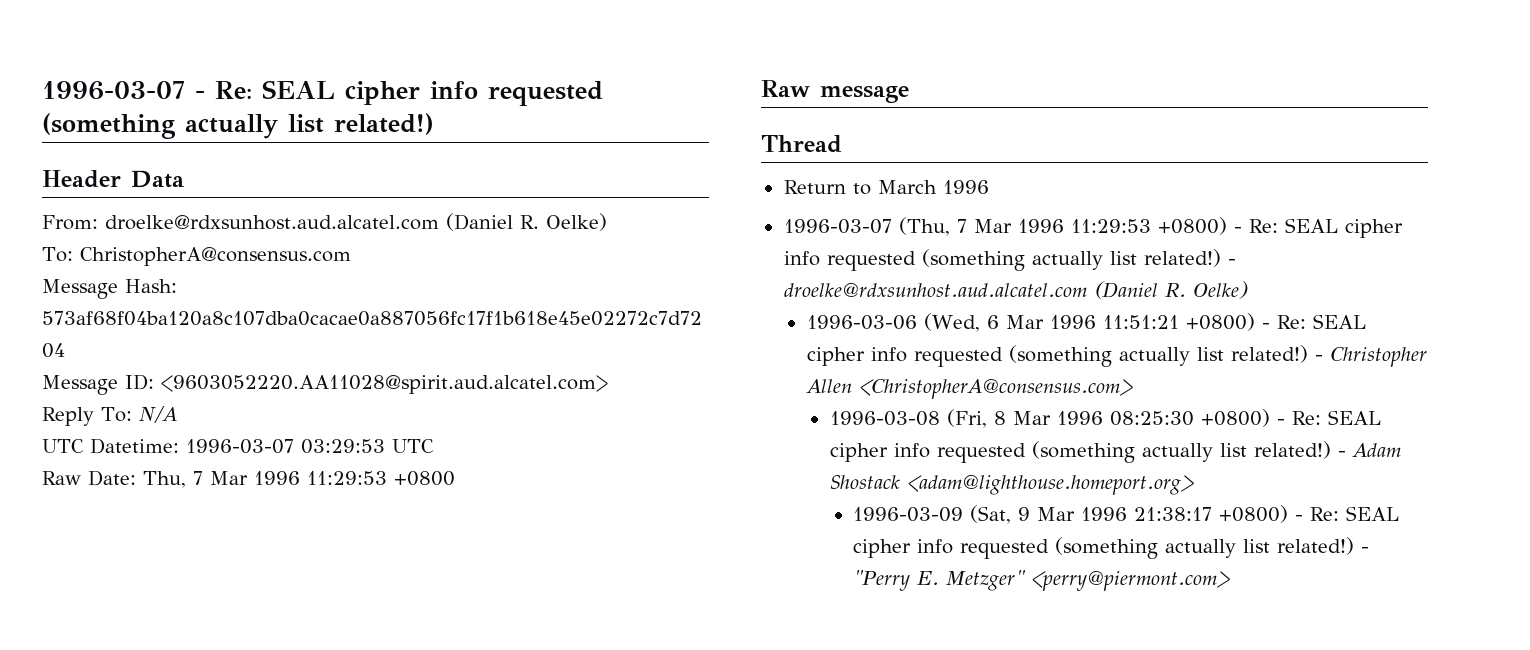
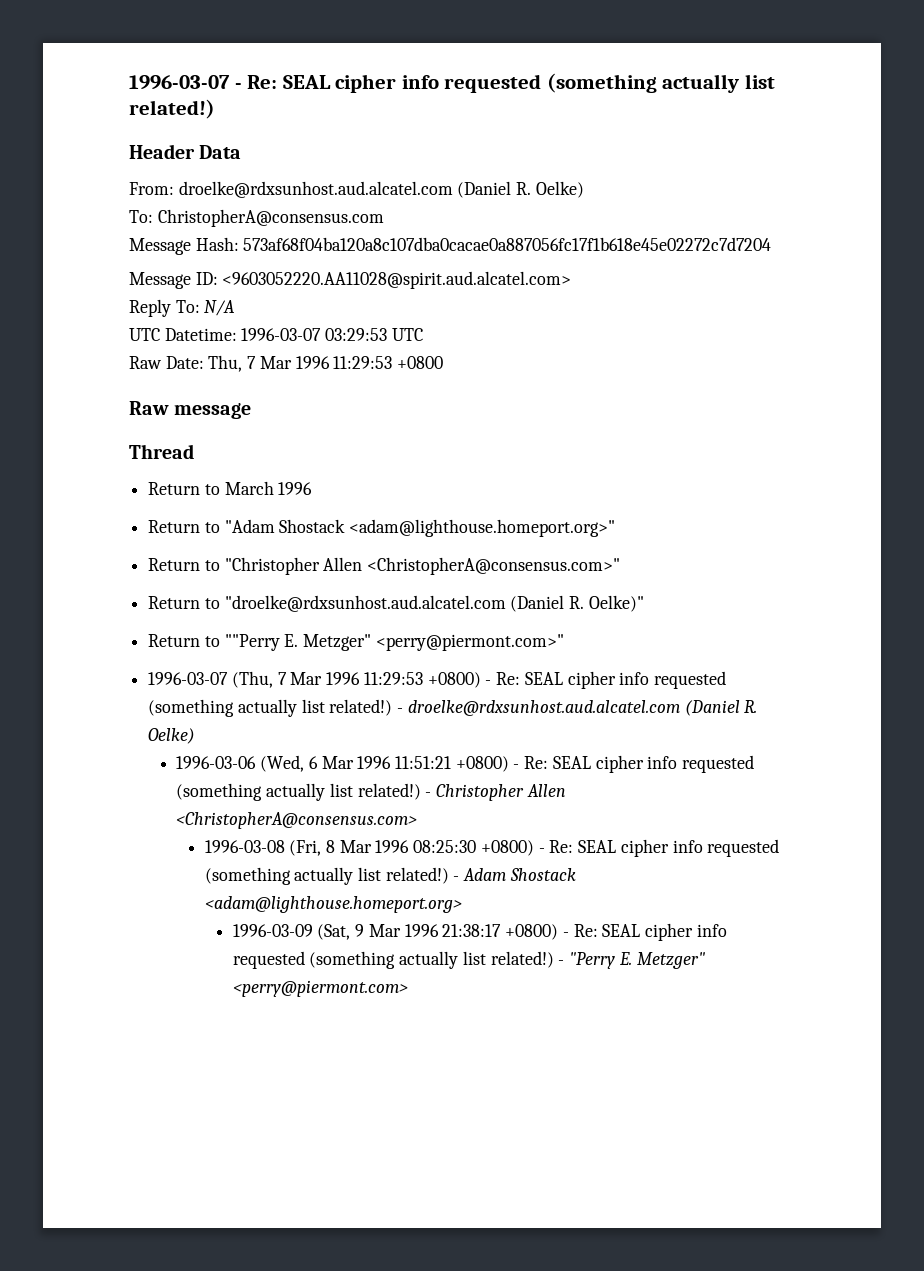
+ Return to "Adam Shostack <adam@lighthouse.homeport.org>"
+ Return to "Christopher Allen <ChristopherA@consensus.com>"
+ Return to "droelke@rdxsunhost.aud.alcatel.com (Daniel R. Oelke)"
+ Return to ""Perry E. Metzger" <perry@piermont.com>"

